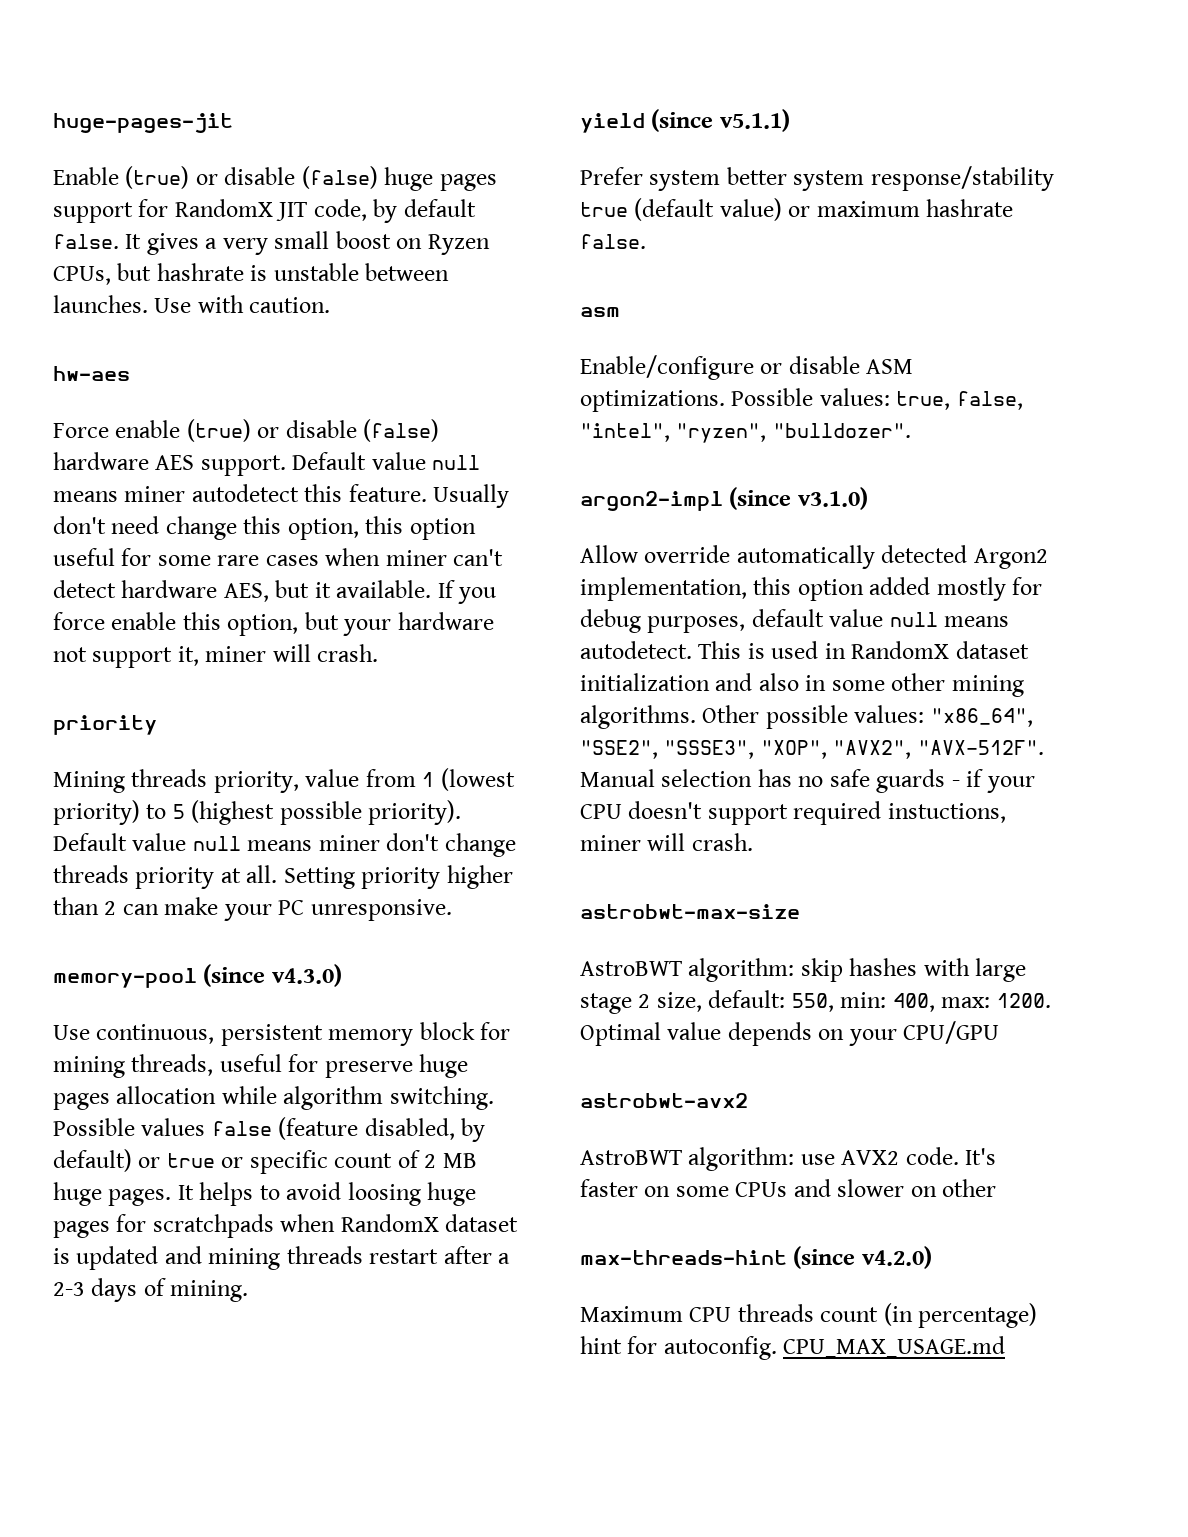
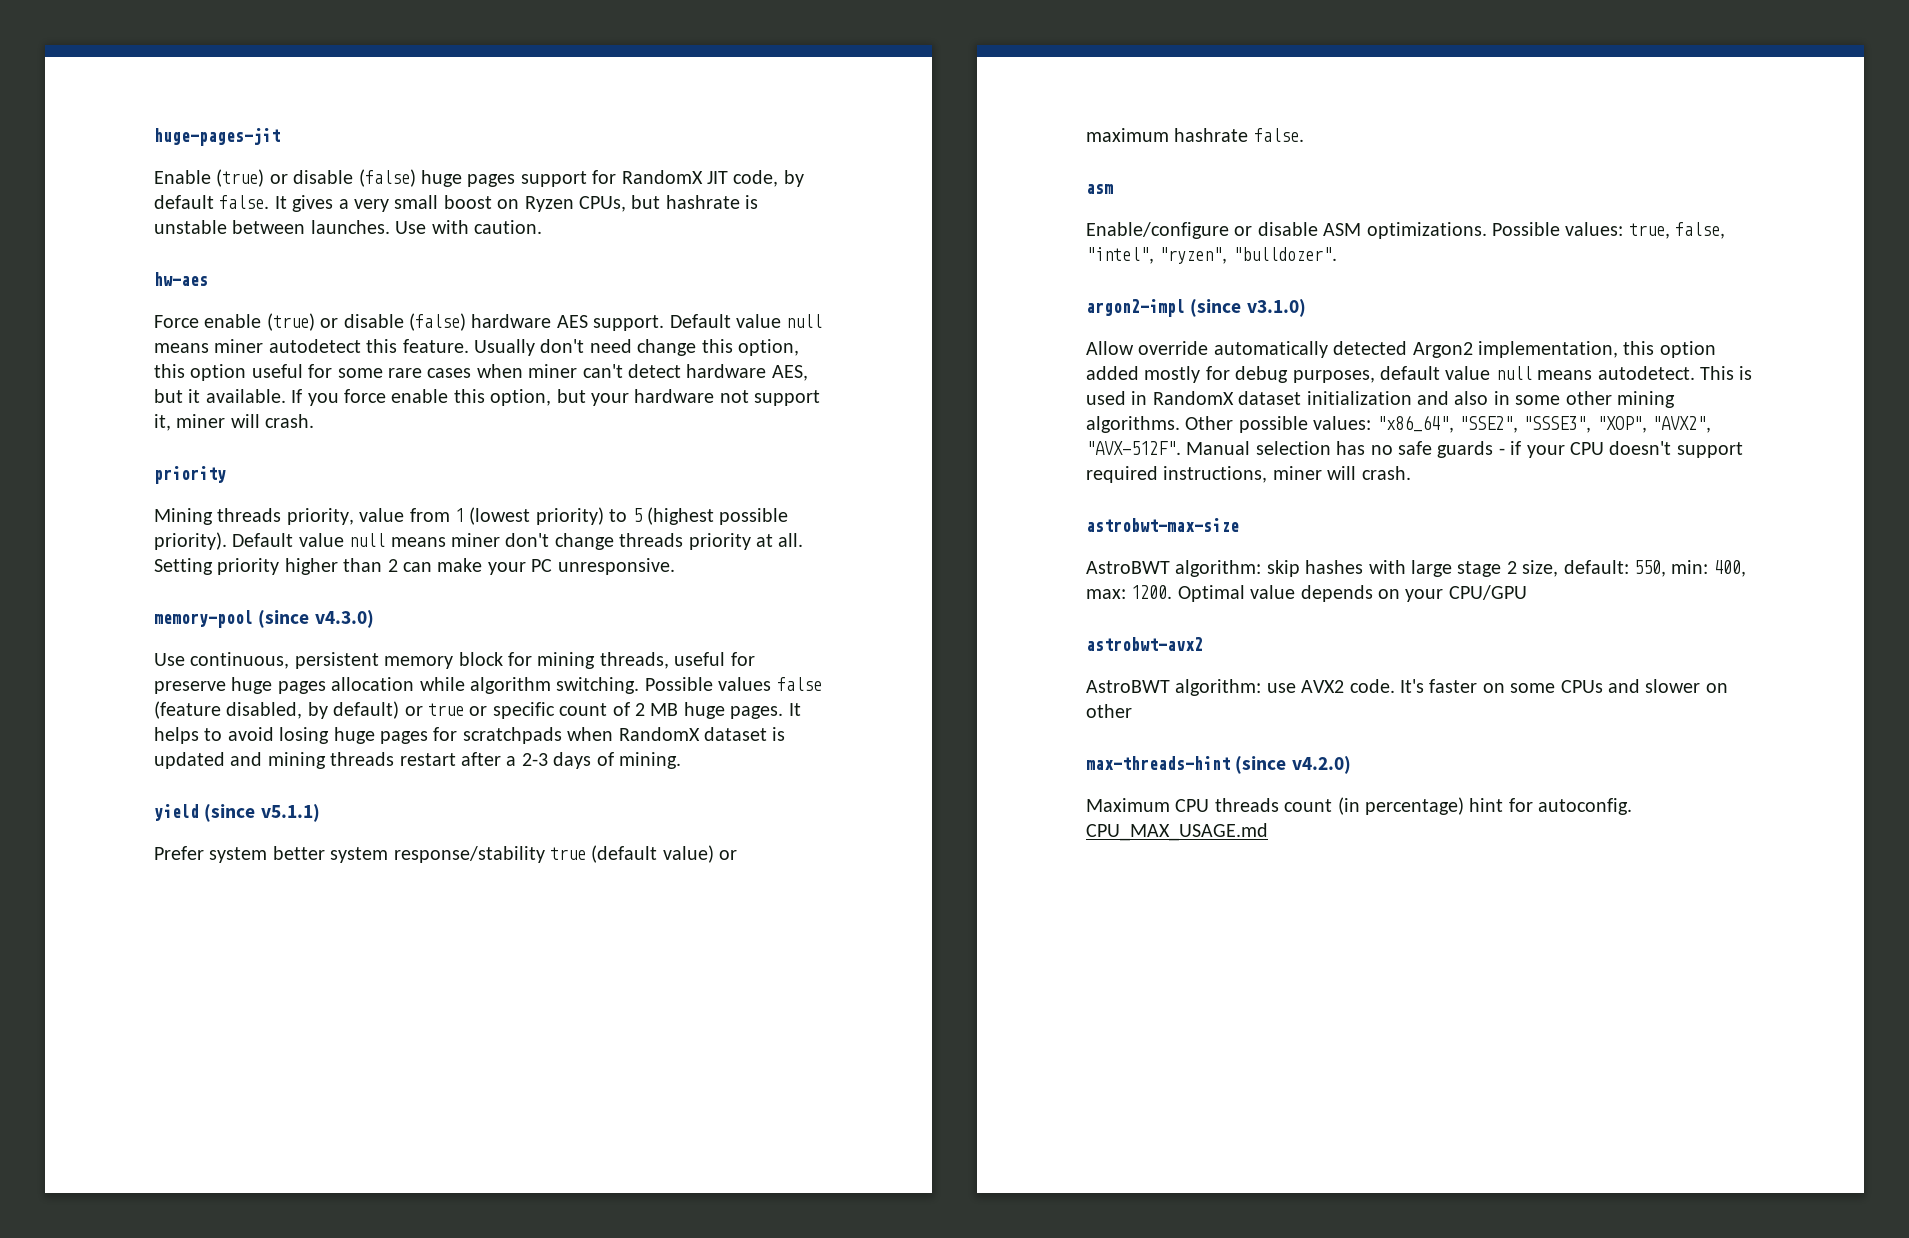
- It helps to avoid loosing huge pages for scratchpads when RandomX dataset is updated and mining threads restart after a 2-3 days of mining.
+ It helps to avoid losing huge pages for scratchpads when RandomX dataset is updated and mining threads restart after a 2-3 days of mining.
- Manual selection has no safe guards - if your CPU doesn't support required instuctions, miner will crash.
+ Manual selection has no safe guards - if your CPU doesn't support required instructions, miner will crash.

